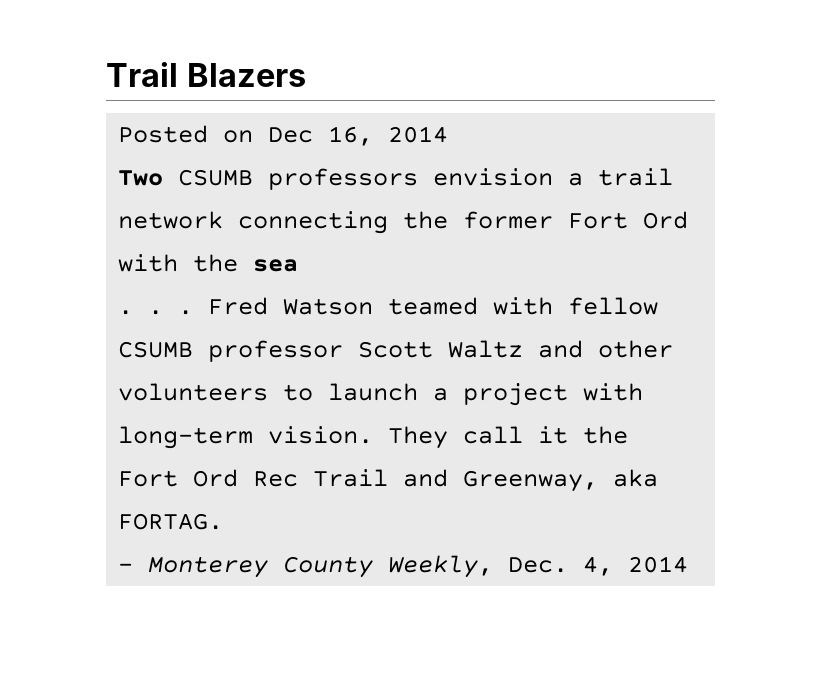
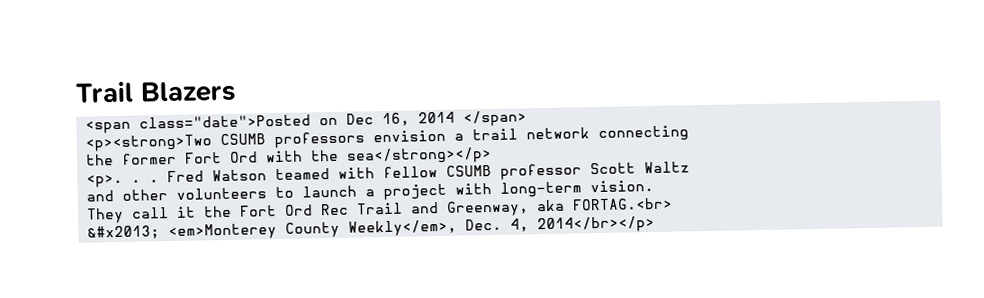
- Posted on Dec 16, 2014
- Two CSUMB professors envision a trail network connecting the former Fort Ord with the sea
- . . .
+ <span class="date">Posted on Dec 16, 2014 </span>
+ <p><strong>Two CSUMB professors envision a trail network connecting
+ the former Fort Ord with the sea</strong></p>
+ <p>. . .
- Fred Watson teamed with fellow CSUMB professor Scott Waltz and other volunteers to launch a project with long-term vision. They call it the Fort Ord Rec Trail and Greenway, aka FORTAG.
- – Monterey County Weekly, Dec. 4, 2014
+ Fred Watson teamed with fellow CSUMB professor Scott Waltz
+ and other volunteers to launch a project with long-term vision.
+ They call it the Fort Ord Rec Trail and Greenway, aka FORTAG.<br>
+ &#x2013; <em>Monterey County Weekly</em>, Dec. 4, 2014</br></p>

